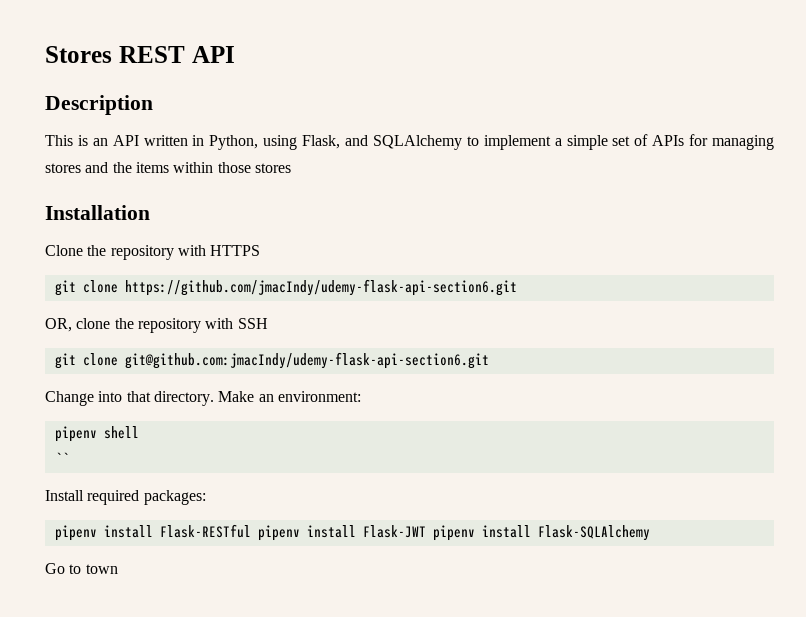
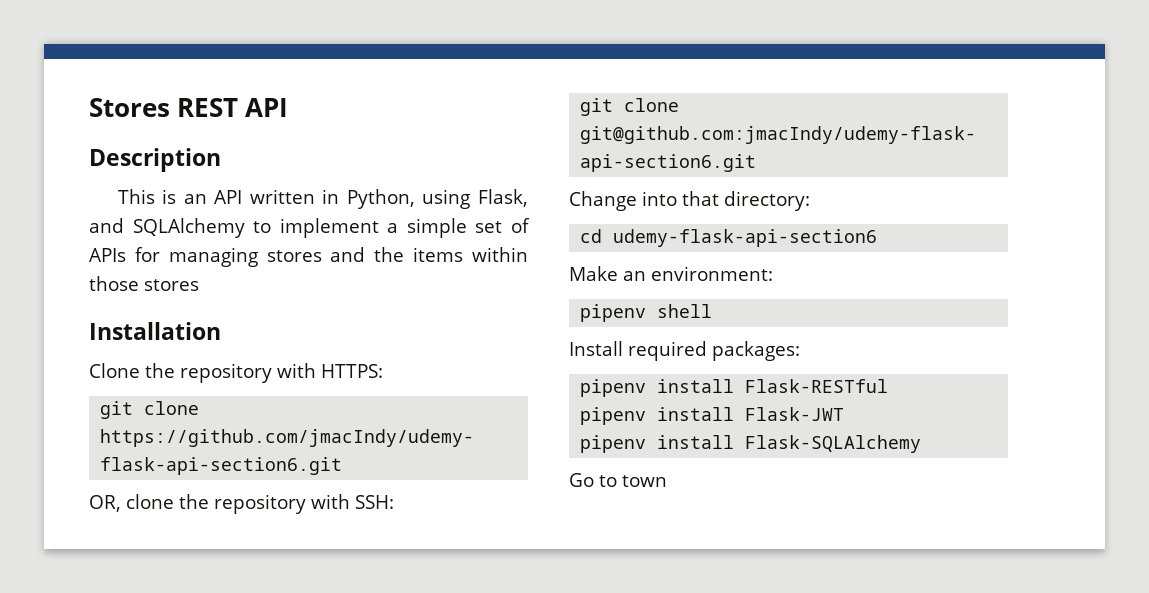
- Clone the repository with HTTPS
+ Clone the repository with HTTPS:
- OR, clone the repository with SSH
+ OR, clone the repository with SSH:
- Change into that directory. Make an environment:
+ Change into that directory:
+ cd udemy-flask-api-section6
+ Make an environment:
- ``
- pipenv install Flask-RESTful pipenv install Flask-JWT pipenv install Flask-SQLAlchemy
+ pipenv install Flask-RESTful
+ pipenv install Flask-JWT
+ pipenv install Flask-SQLAlchemy

